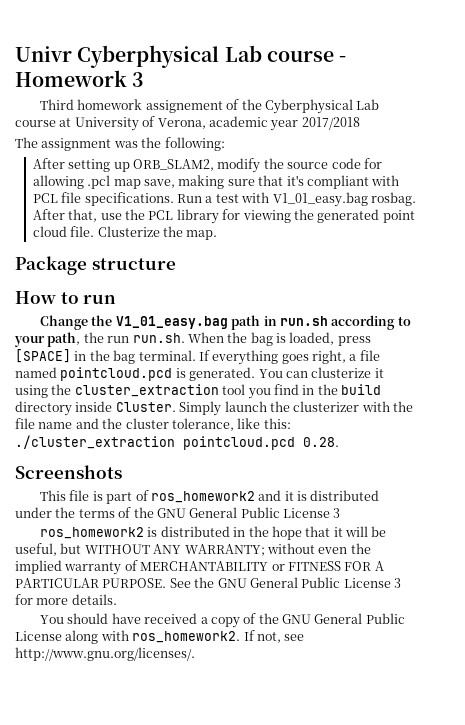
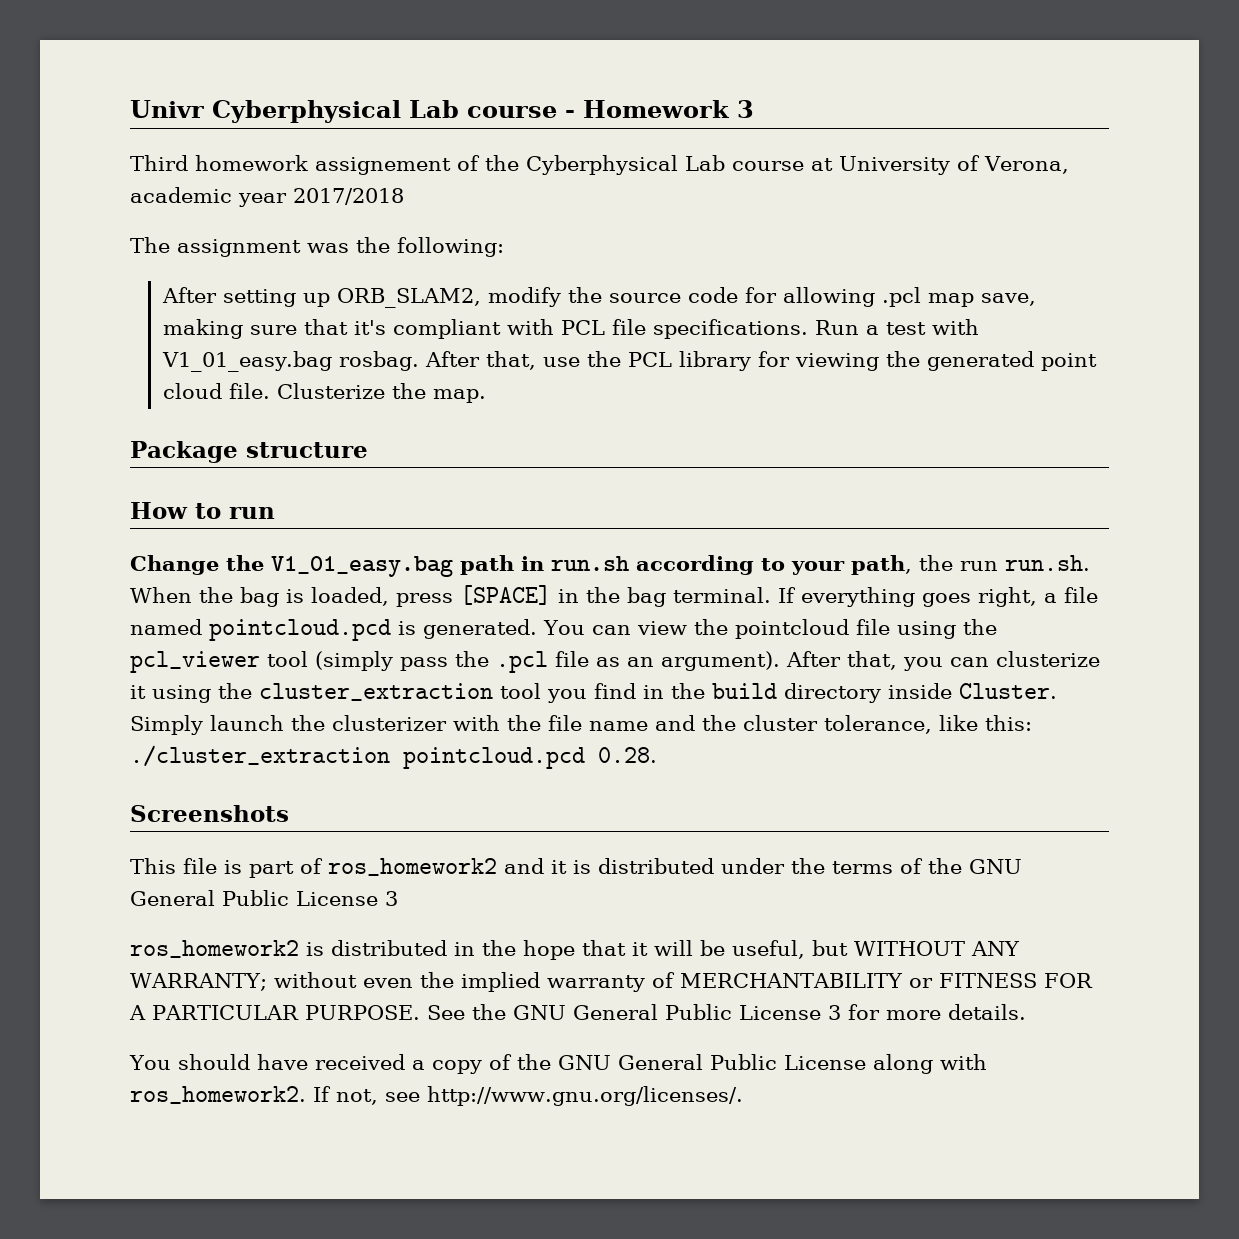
- You can clusterize it using the cluster_extraction tool you find in the build directory inside Cluster.
+ You can view the pointcloud file using the pcl_viewer tool (simply pass the .pcl file as an argument). After that, you can clusterize it using the cluster_extraction tool you find in the build directory inside Cluster.

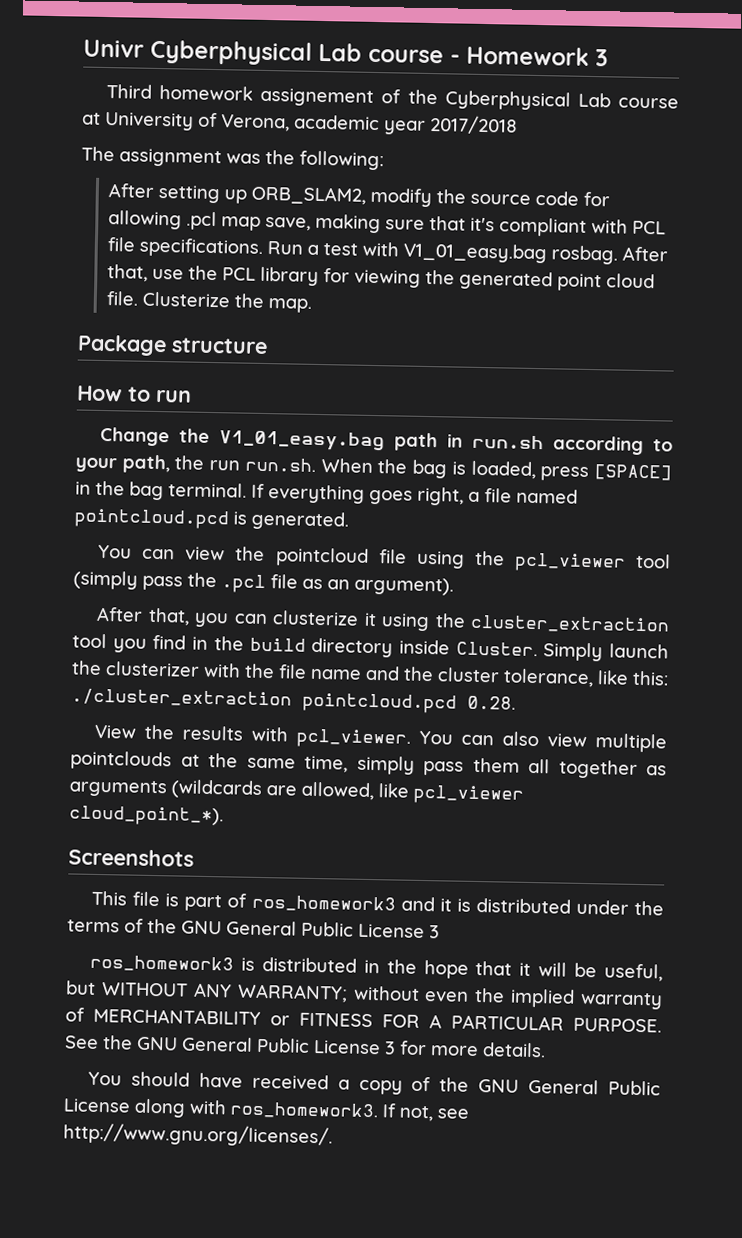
- If everything goes right, a file named pointcloud.pcd is generated. You can view the pointcloud file using the pcl_viewer tool (simply pass the .pcl file as an argument). After that, you can clusterize it using the cluster_extraction tool you find in the build directory inside Cluster.
+ If everything goes right, a file named pointcloud.pcd is generated.
+ You can view the pointcloud file using the pcl_viewer tool (simply pass the .pcl file as an argument).
+ After that, you can clusterize it using the cluster_extraction tool you find in the build directory inside Cluster.
+ View the results with pcl_viewer. You can also view multiple pointclouds at the same time, simply pass them all together as arguments (wildcards are allowed, like pcl_viewer cloud_point_*).
- This file is part of ros_homework2 and it is distributed under the terms of the GNU General Public License 3
+ This file is part of ros_homework3 and it is distributed under the terms of the GNU General Public License 3
- ros_homework2 is distributed in the hope that it will be useful, but WITHOUT ANY WARRANTY; without even the implied warranty of MERCHANTABILITY or FITNESS FOR A PARTICULAR PURPOSE.
+ ros_homework3 is distributed in the hope that it will be useful, but WITHOUT ANY WARRANTY; without even the implied warranty of MERCHANTABILITY or FITNESS FOR A PARTICULAR PURPOSE.
- You should have received a copy of the GNU General Public License along with ros_homework2.
+ You should have received a copy of the GNU General Public License along with ros_homework3.

